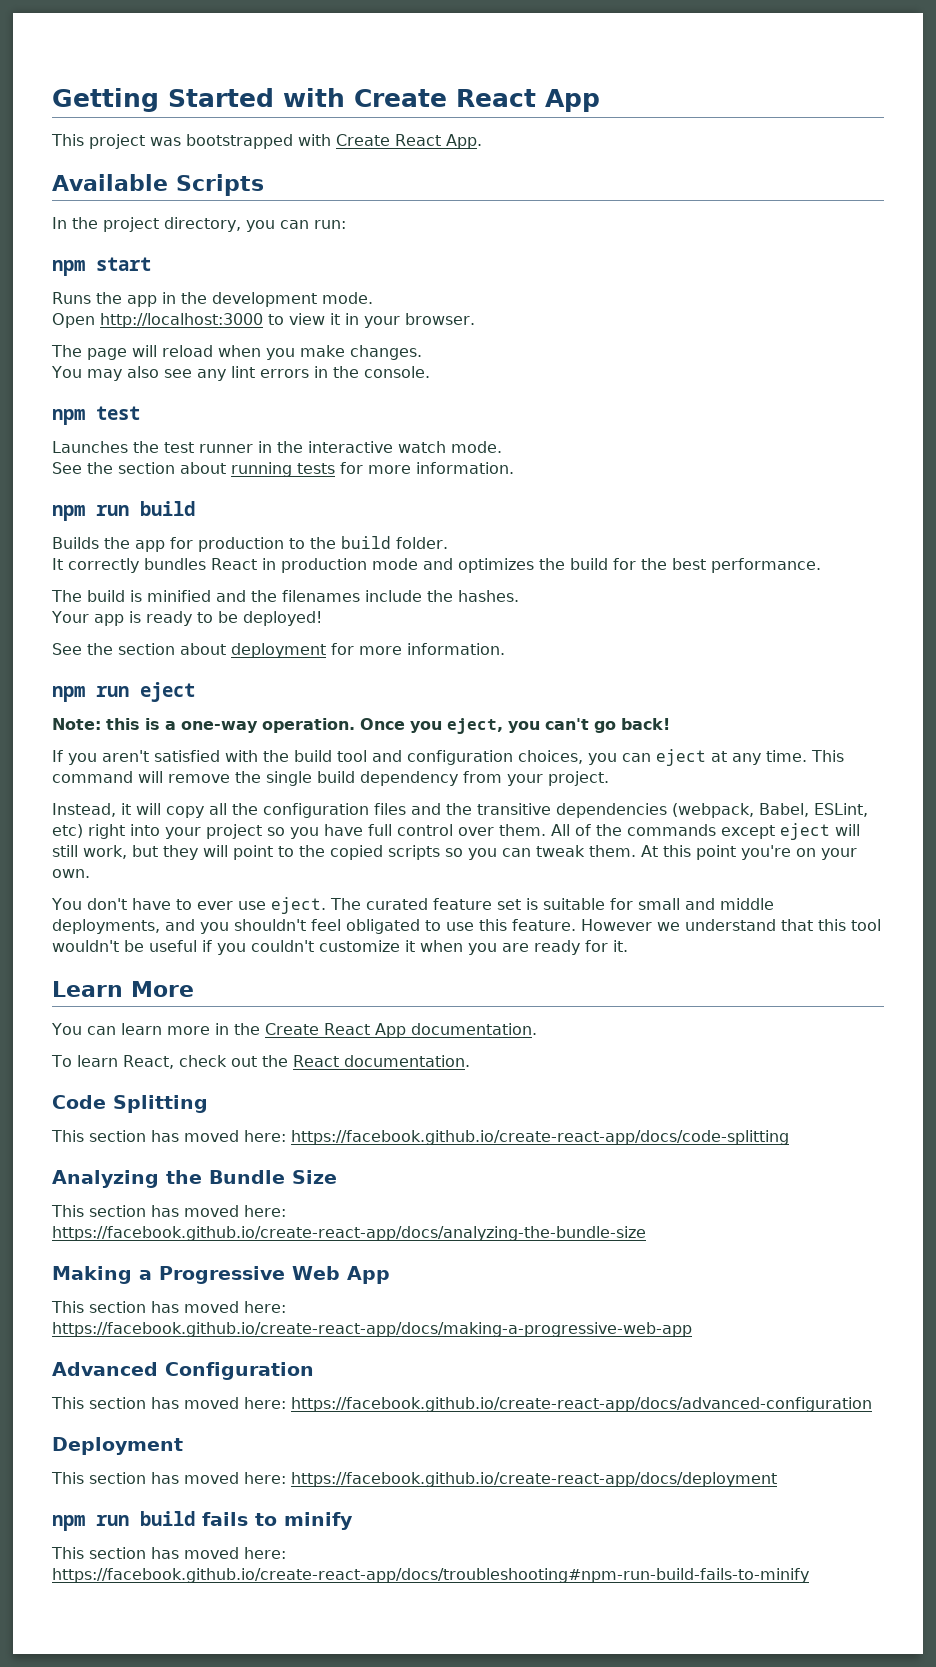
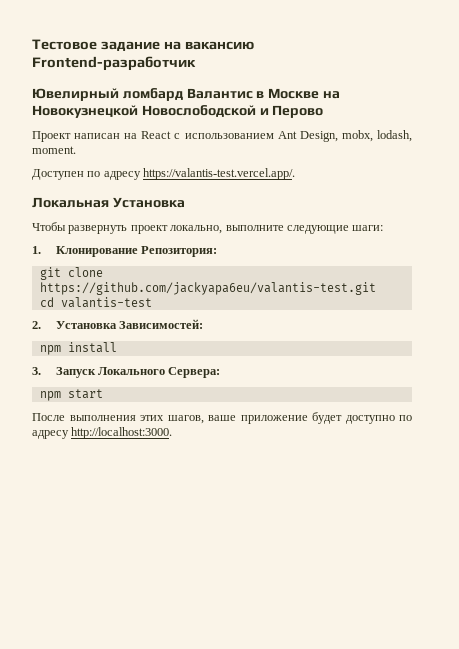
- Getting Started with Create React App
- This project was bootstrapped with Create React App.
- Available Scripts
- In the project directory, you can run:
+ Тестовое задание на вакансию Frontend-разработчик
+ Ювелирный ломбард Валантис в Москве на Новокузнецкой Новослободской и Перово
+ Проект написан на React с использованием Ant Design, mobx, lodash, moment.
+ Доступен по адресу https://valantis-test.vercel.app/.
+ Локальная Установка
+ Чтобы развернуть проект локально, выполните следующие шаги:
+ 1. Клонирование Репозитория:
+ git clone https://github.com/jackyapa6eu/valantis-test.git
+ cd valantis-test
+ 2. Установка Зависимостей:
+ npm install
+ 3. Запуск Локального Сервера:
  npm start
- Runs the app in the development mode.
- Open http://localhost:3000 to view it in your browser.
- The page will reload when you make changes.
- You may also see any lint errors in the console.
- npm test
- Launches the test runner in the interactive watch mode.
- See the section about running tests for more information.
- npm run build
- Builds the app for production to the build folder.
- It correctly bundles React in production mode and optimizes the build for the best performance.
- The build is minified and the filenames include the hashes.
- Your app is ready to be deployed!
- See the section about deployment for more information.
- npm run eject
- Note: this is a one-way operation. Once you eject, you can't go back!
- If you aren't satisfied with the build tool and configuration choices, you can eject at any time. This command will remove the single build dependency from your project.
- Instead, it will copy all the configuration files and the transitive dependencies (webpack, Babel, ESLint, etc) right into your project so you have full control over them. All of the commands except eject will still work, but they will point to the copied scripts so you can tweak them. At this point you're on your own.
- You don't have to ever use eject. The curated feature set is suitable for small and middle deployments, and you shouldn't feel obligated to use this feature. However we understand that this tool wouldn't be useful if you couldn't customize it when you are ready for it.
- Learn More
- You can learn more in the Create React App documentation.
- To learn React, check out the React documentation.
- Code Splitting
- This section has moved here: https://facebook.github.io/create-react-app/docs/code-splitting
- Analyzing the Bundle Size
- This section has moved here: https://facebook.github.io/create-react-app/docs/analyzing-the-bundle-size
- Making a Progressive Web App
- This section has moved here: https://facebook.github.io/create-react-app/docs/making-a-progressive-web-app
- Advanced Configuration
- This section has moved here: https://facebook.github.io/create-react-app/docs/advanced-configuration
- Deployment
- This section has moved here: https://facebook.github.io/create-react-app/docs/deployment
- npm run build fails to minify
- This section has moved here: https://facebook.github.io/create-react-app/docs/troubleshooting#npm-run-build-fails-to-minify
+ После выполнения этих шагов, ваше приложение будет доступно по адресу http://localhost:3000.

